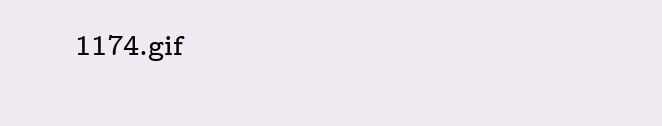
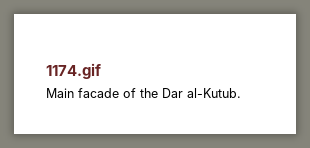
+ Main facade of the Dar al-Kutub.

